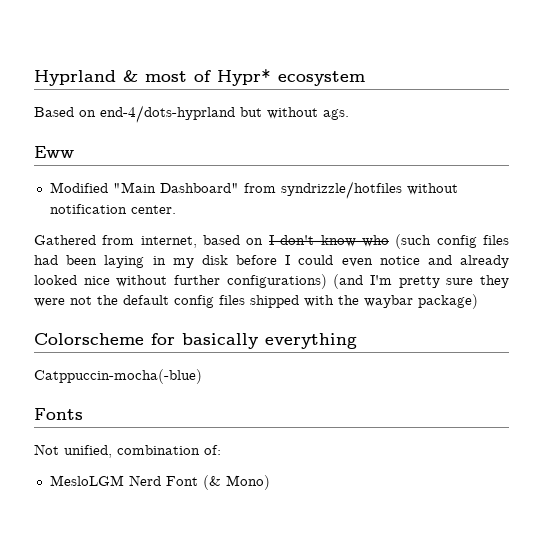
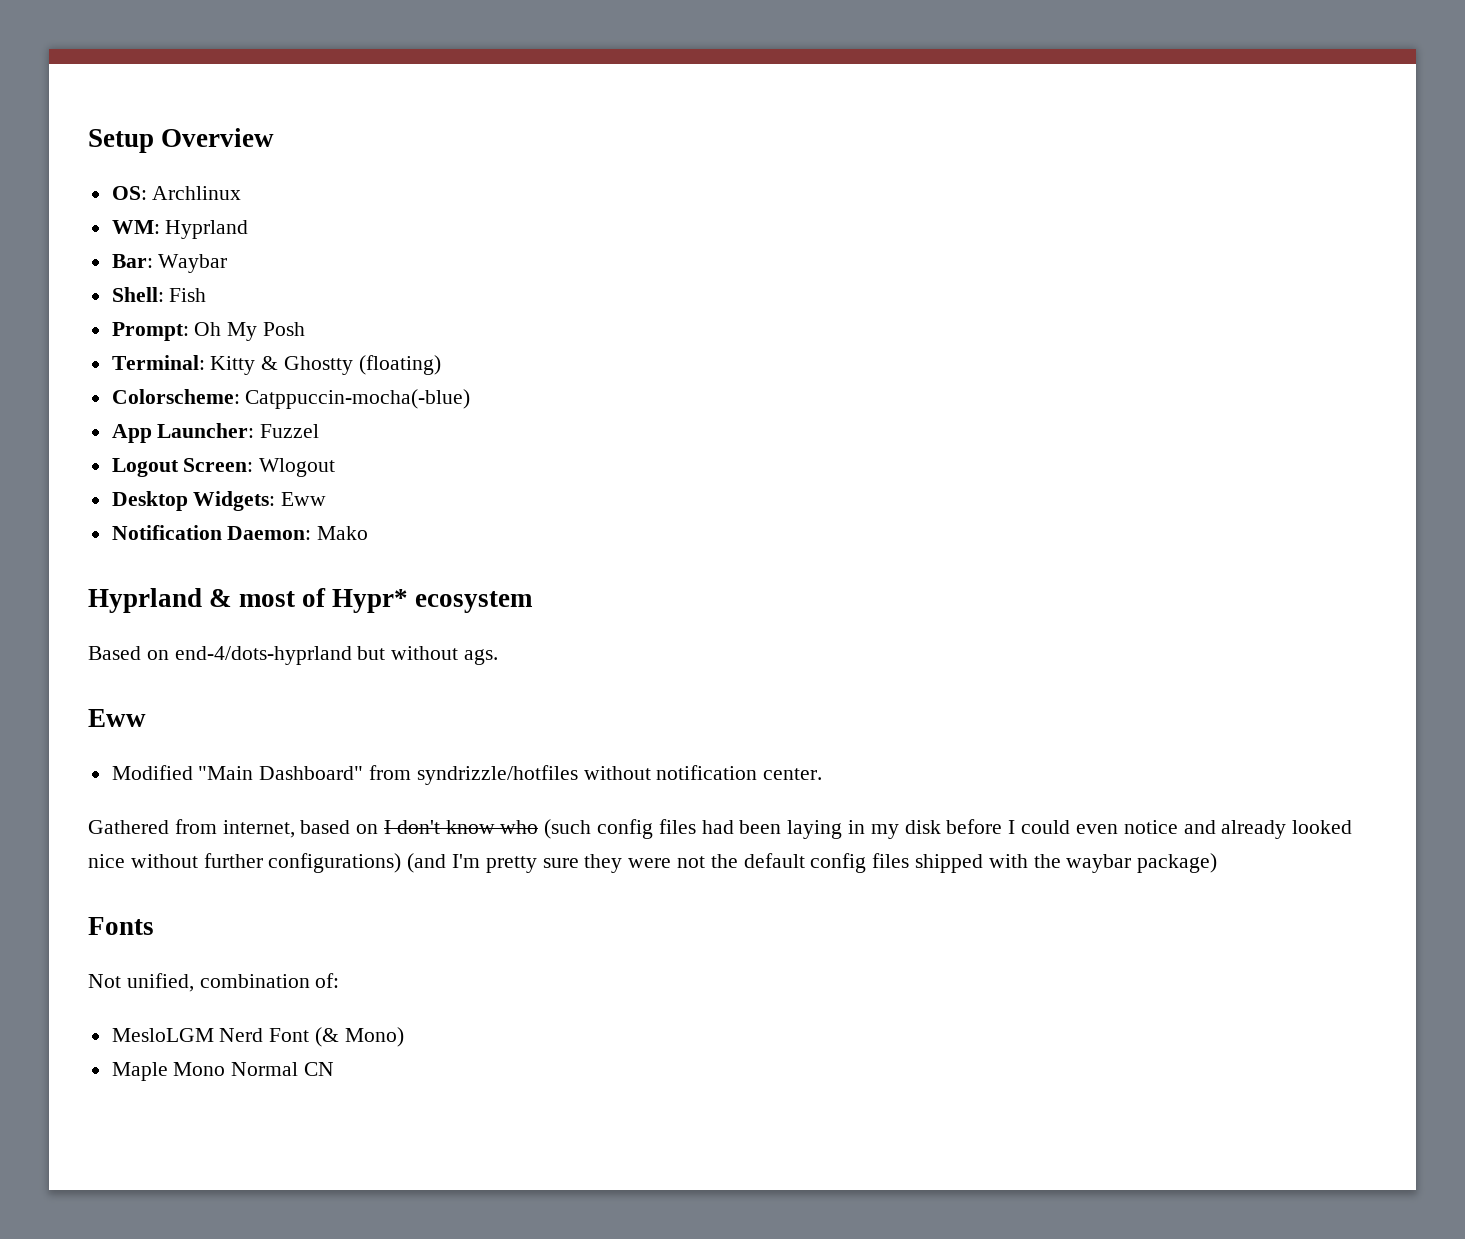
+ Setup Overview
+ OS: Archlinux
+ WM: Hyprland
+ Bar: Waybar
+ Shell: Fish
+ Prompt: Oh My Posh
+ Terminal: Kitty & Ghostty (floating)
+ Colorscheme: Catppuccin-mocha(-blue)
+ App Launcher: Fuzzel
+ Logout Screen: Wlogout
+ Desktop Widgets: Eww
+ Notification Daemon: Mako
- Colorscheme for basically everything
- Catppuccin-mocha(-blue)
+ Maple Mono Normal CN

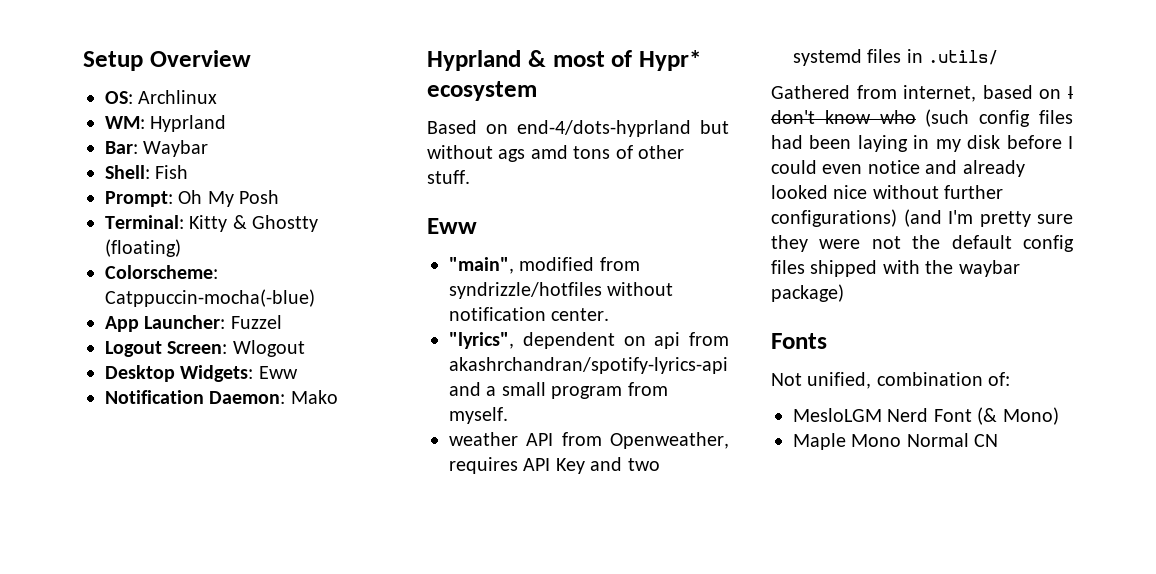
- Based on end-4/dots-hyprland but without ags.
+ Based on end-4/dots-hyprland but without ags amd tons of other stuff.
  Eww
- Modified "Main Dashboard" from syndrizzle/hotfiles without notification center.
+ "main", modified from syndrizzle/hotfiles without notification center.
+ "lyrics", dependent on api from akashrchandran/spotify-lyrics-api and a small program from myself.
+ weather API from Openweather, requires API Key and two systemd files in .utils/

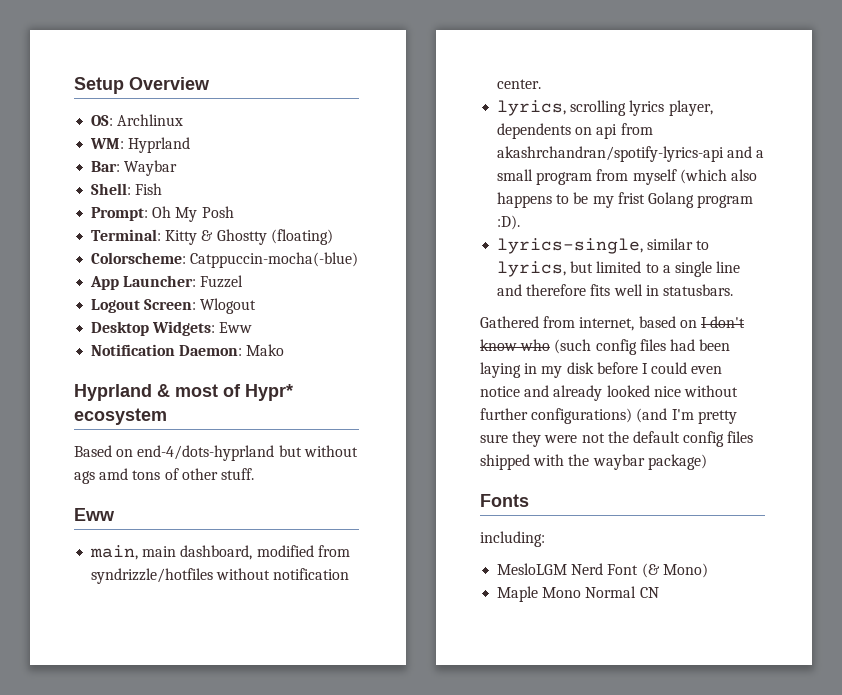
- "main", modified from syndrizzle/hotfiles without notification center.
+ main, main dashboard, modified from syndrizzle/hotfiles without notification center.
- "lyrics", dependent on api from akashrchandran/spotify-lyrics-api and a small program from myself.
- weather API from Openweather, requires API Key and two systemd files in .utils/
+ lyrics, scrolling lyrics player, dependents on api from akashrchandran/spotify-lyrics-api and a small program from myself (which also happens to be my frist Golang program :D).
+ lyrics-single, similar to lyrics, but limited to a single line and therefore fits well in statusbars.
- Not unified, combination of:
+ including:

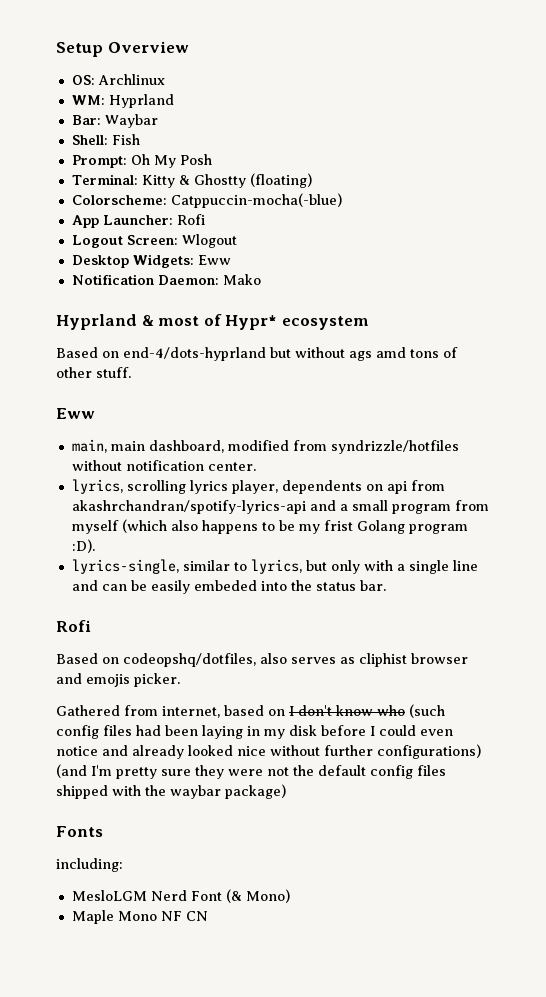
- App Launcher: Fuzzel
+ App Launcher: Rofi
- lyrics-single, similar to lyrics, but limited to a single line and therefore fits well in statusbars.
+ lyrics-single, similar to lyrics, but only with a single line and can be easily embeded into the status bar.
+ Rofi
+ Based on codeopshq/dotfiles, also serves as cliphist browser and emojis picker.
- Maple Mono Normal CN
+ Maple Mono NF CN

